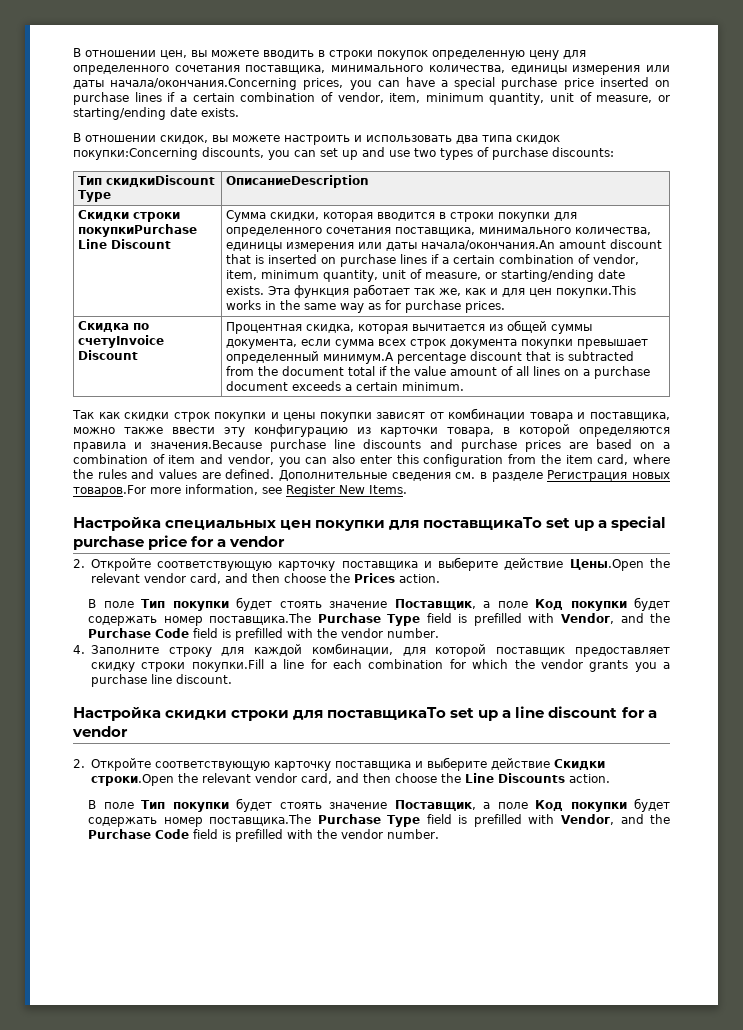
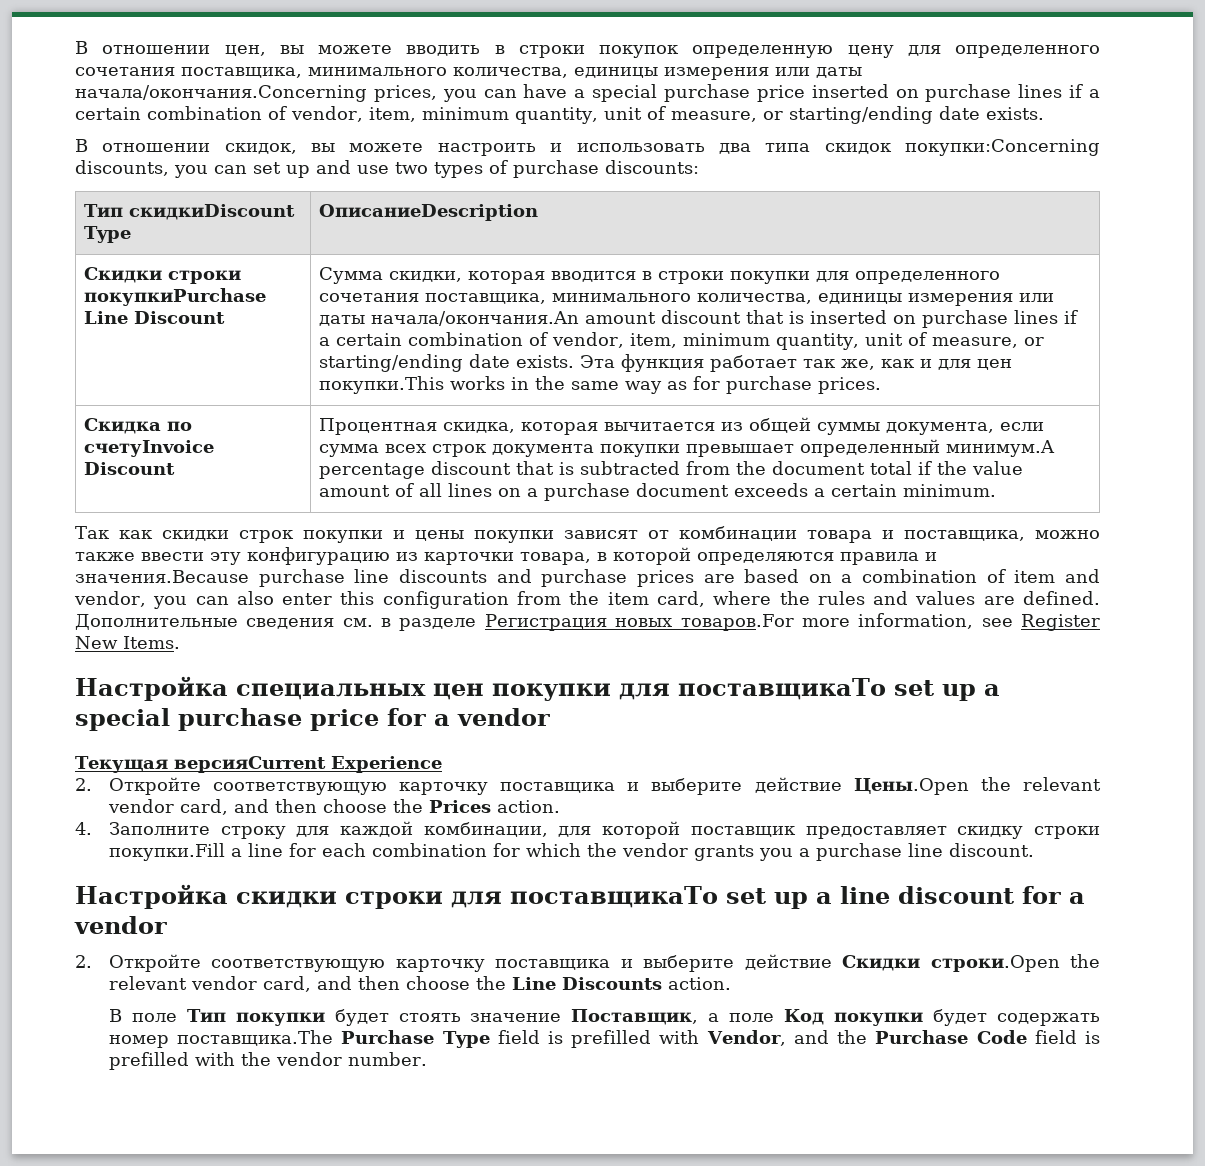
+ Текущая версияCurrent Experience
  2. Откройте соответствующую карточку поставщика и выберите действие Цены.Open the relevant vendor card, and then choose the Prices action.
- В поле Тип покупки будет стоять значение Поставщик, а поле Код покупки будет содержать номер поставщика.The Purchase Type field is prefilled with Vendor, and the Purchase Code field is prefilled with the vendor number.

